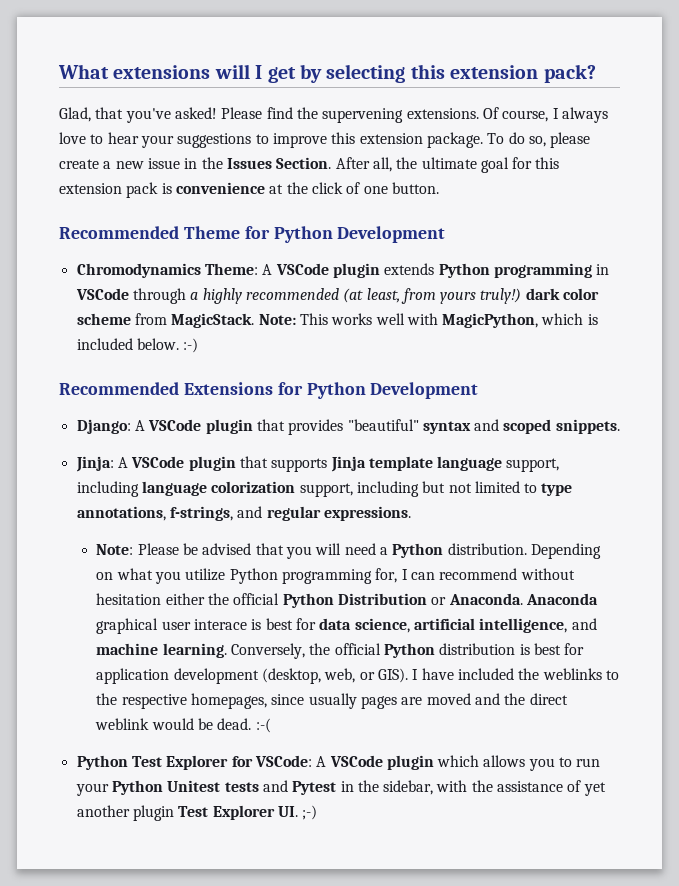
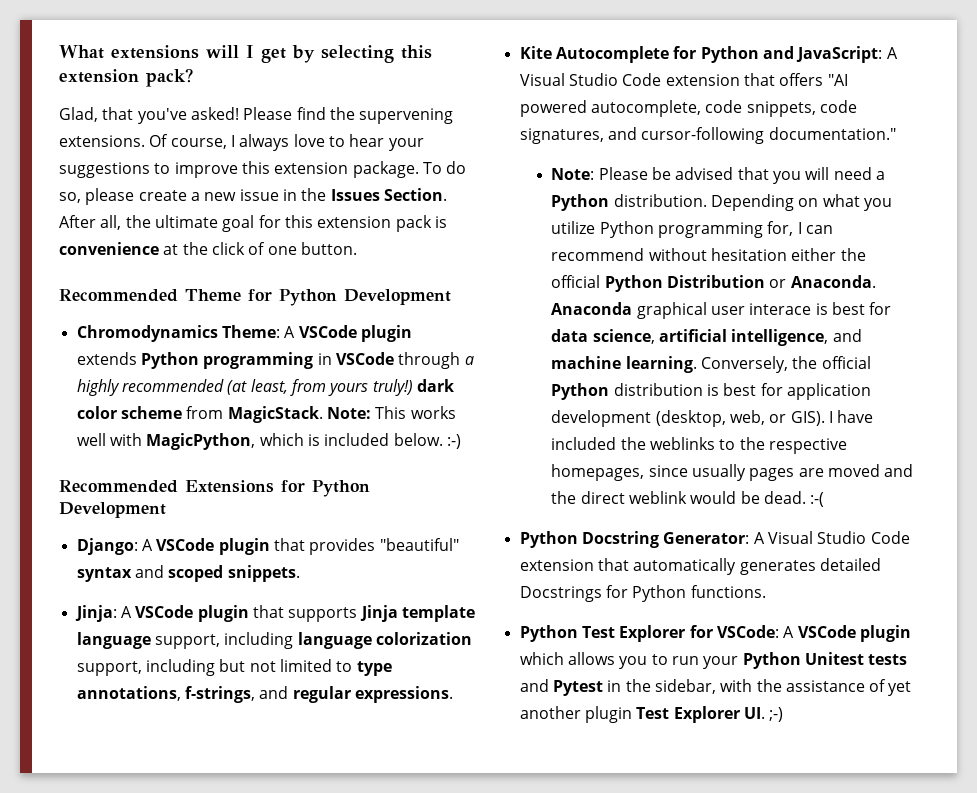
+ Kite Autocomplete for Python and JavaScript: A Visual Studio Code extension that offers "AI powered autocomplete, code snippets, code signatures, and cursor-following documentation."
+ Python Docstring Generator: A Visual Studio Code extension that automatically generates detailed Docstrings for Python functions.

